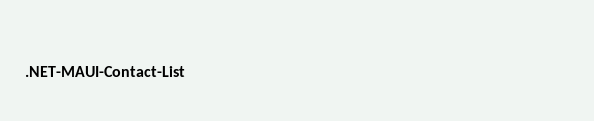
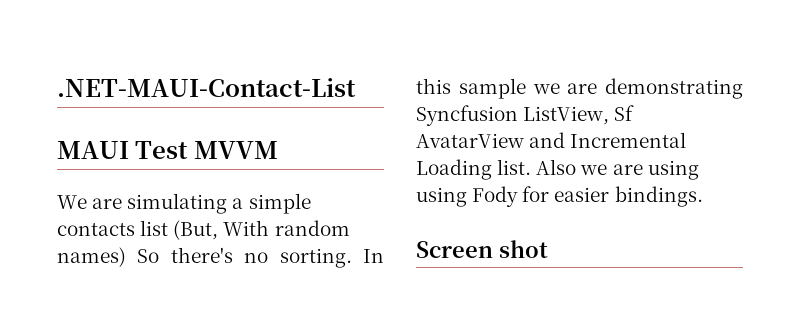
+ MAUI Test MVVM
+ We are simulating a simple contacts list (But, With random names) So there's no sorting. In this sample we are demonstrating Syncfusion ListView, Sf AvatarView and Incremental Loading list. Also we are using using Fody for easier bindings.
+ Screen shot

